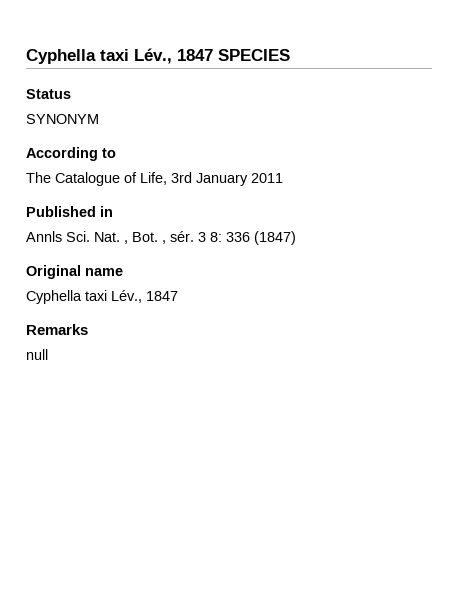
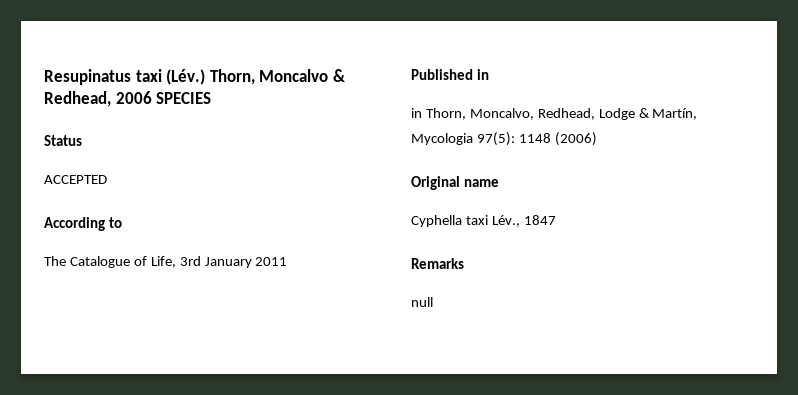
- Cyphella taxi Lév., 1847 SPECIES
+ Resupinatus taxi (Lév.) Thorn, Moncalvo & Redhead, 2006 SPECIES
- SYNONYM
+ ACCEPTED
- Annls Sci. Nat. , Bot. , sér. 3 8: 336 (1847)
+ in Thorn, Moncalvo, Redhead, Lodge & Martín, Mycologia 97(5): 1148 (2006)

